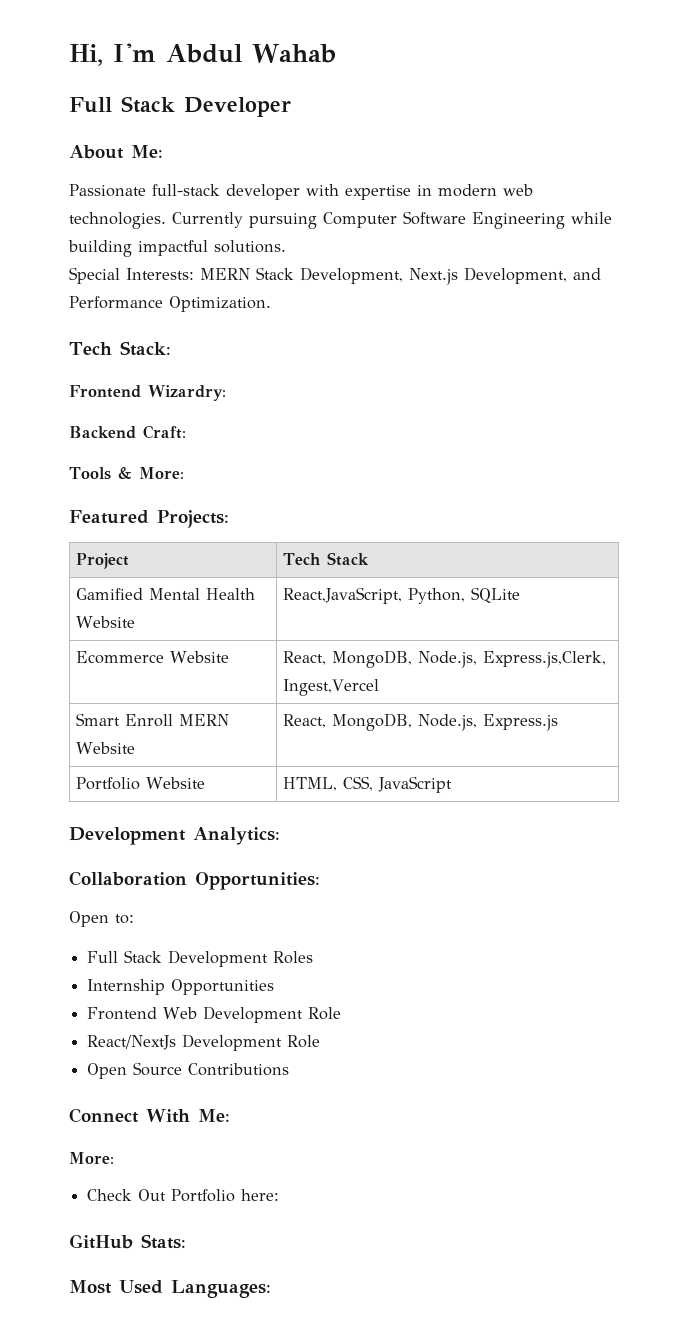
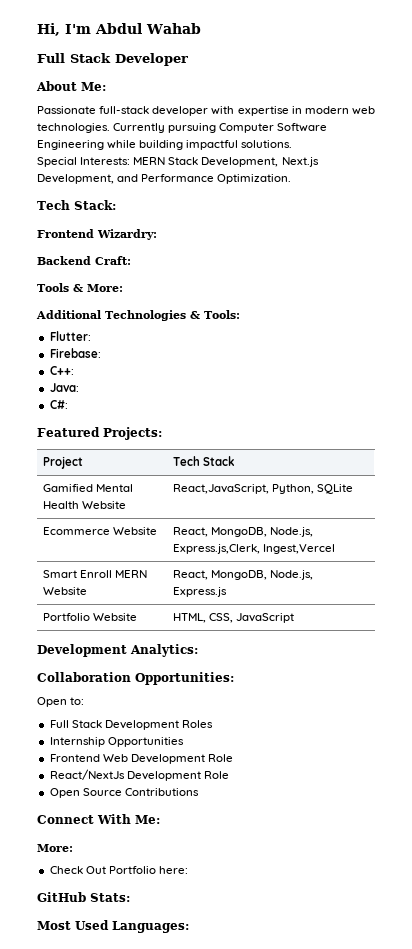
+ Additional Technologies & Tools:
+ Flutter:
+ Firebase:
+ C++:
+ Java:
+ C#:

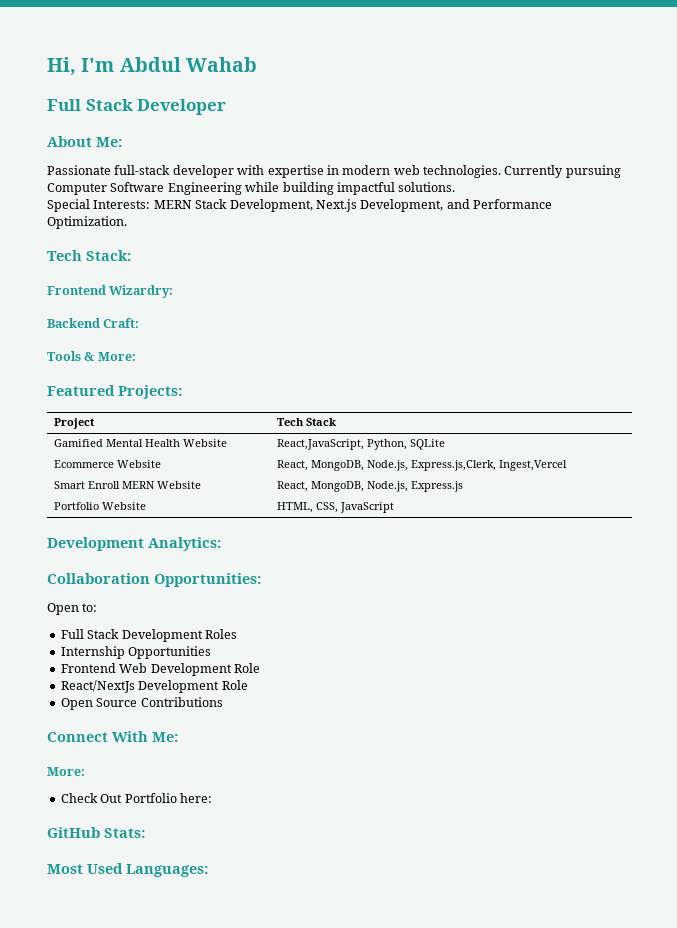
- Additional Technologies & Tools:
- Flutter:
- Firebase:
- C++:
- Java:
- C#:

